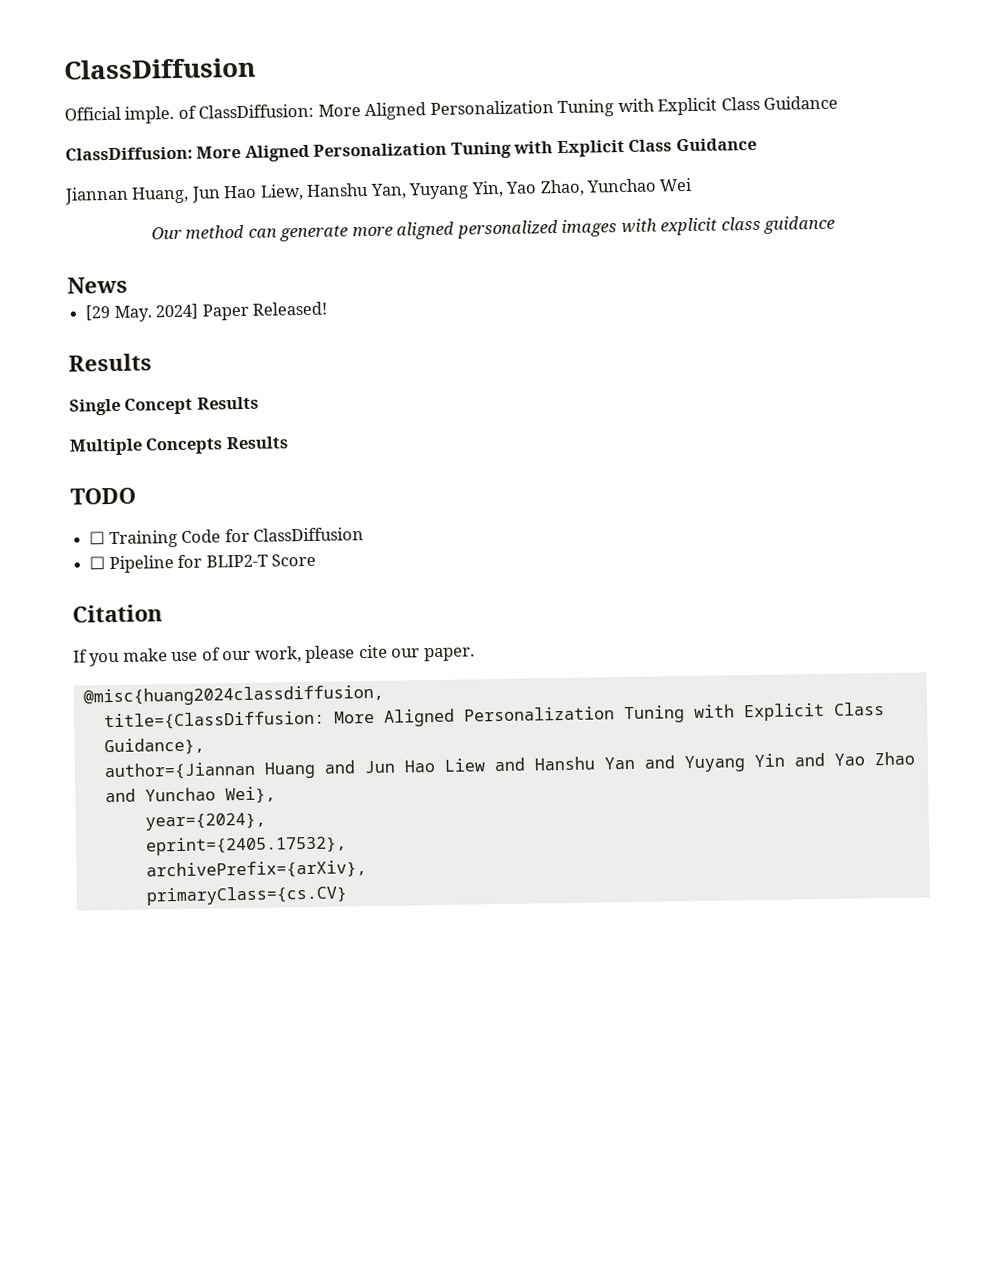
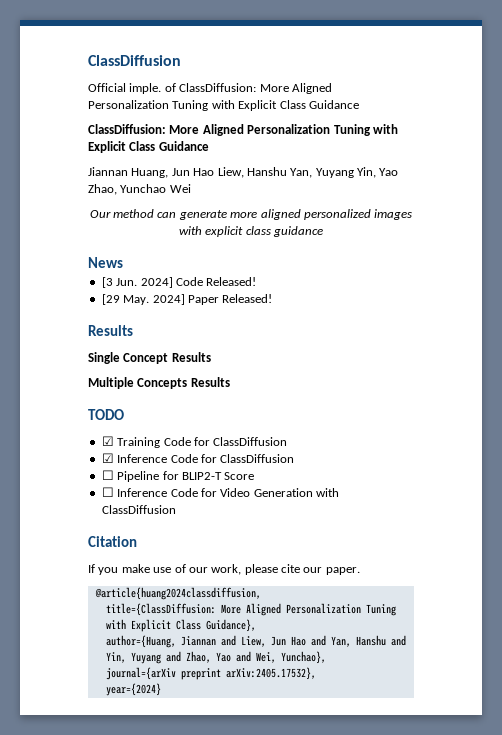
+ [3 Jun. 2024] Code Released!
- ☐ Training Code for ClassDiffusion
+ ☑ Training Code for ClassDiffusion
+ ☑ Inference Code for ClassDiffusion
+ ☐ Inference Code for Video Generation with ClassDiffusion
- @misc{huang2024classdiffusion,
+ @article{huang2024classdiffusion,
- author={Jiannan Huang and Jun Hao Liew and Hanshu Yan and Yuyang Yin and Yao Zhao and Yunchao Wei},
- year={2024},
- eprint={2405.17532},
- archivePrefix={arXiv},
- primaryClass={cs.CV}
+ author={Huang, Jiannan and Liew, Jun Hao and Yan, Hanshu and Yin, Yuyang and Zhao, Yao and Wei, Yunchao},
+ journal={arXiv preprint arXiv:2405.17532},
+ year={2024}

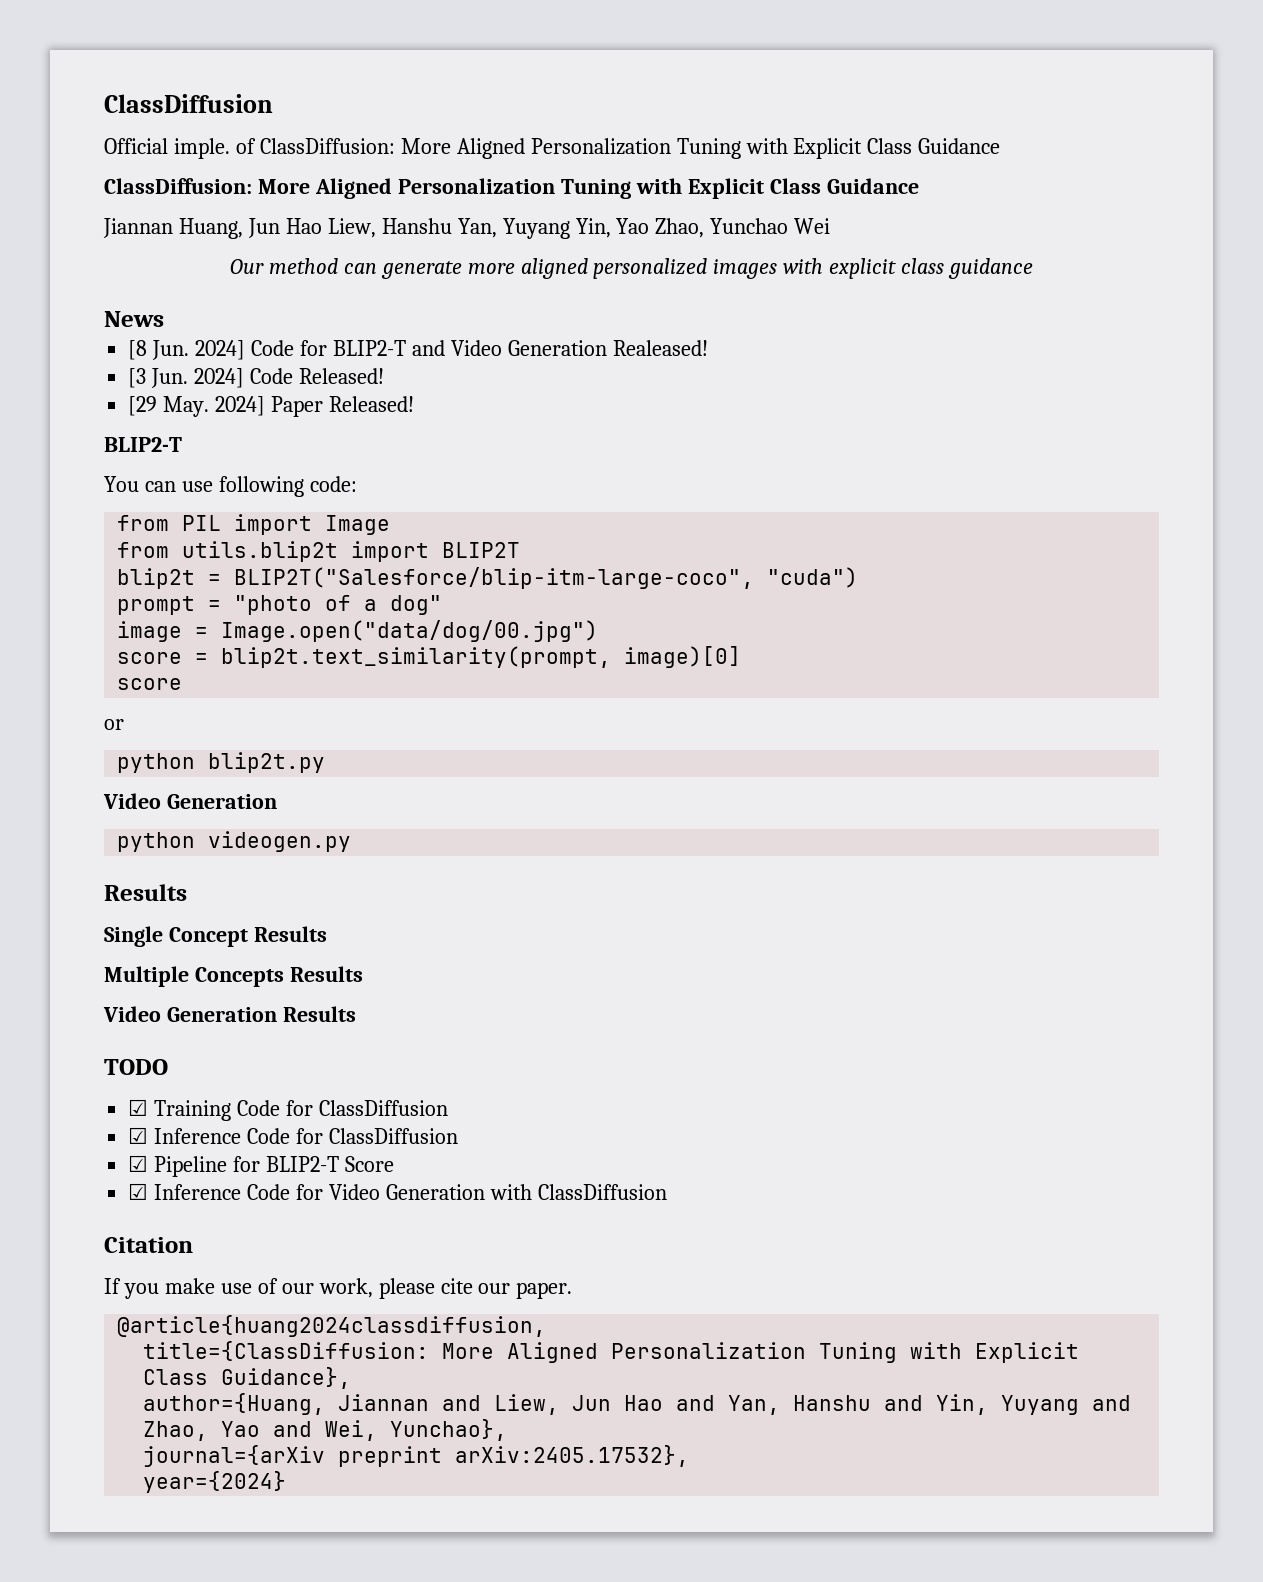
+ [8 Jun. 2024] Code for BLIP2-T and Video Generation Realeased!
  [29 May. 2024] Paper Released!
+ BLIP2-T
+ You can use following code:
+ from PIL import Image
+ from utils.blip2t import BLIP2T
+ blip2t = BLIP2T("Salesforce/blip-itm-large-coco", "cuda")
+ prompt = "photo of a dog"
+ image = Image.open("data/dog/00.jpg")
+ score = blip2t.text_similarity(prompt, image)[0]
+ score
+ or
+ python blip2t.py
+ Video Generation
+ python videogen.py
+ Video Generation Results
- ☐ Pipeline for BLIP2-T Score
+ ☑ Pipeline for BLIP2-T Score
- ☐ Inference Code for Video Generation with ClassDiffusion
+ ☑ Inference Code for Video Generation with ClassDiffusion

